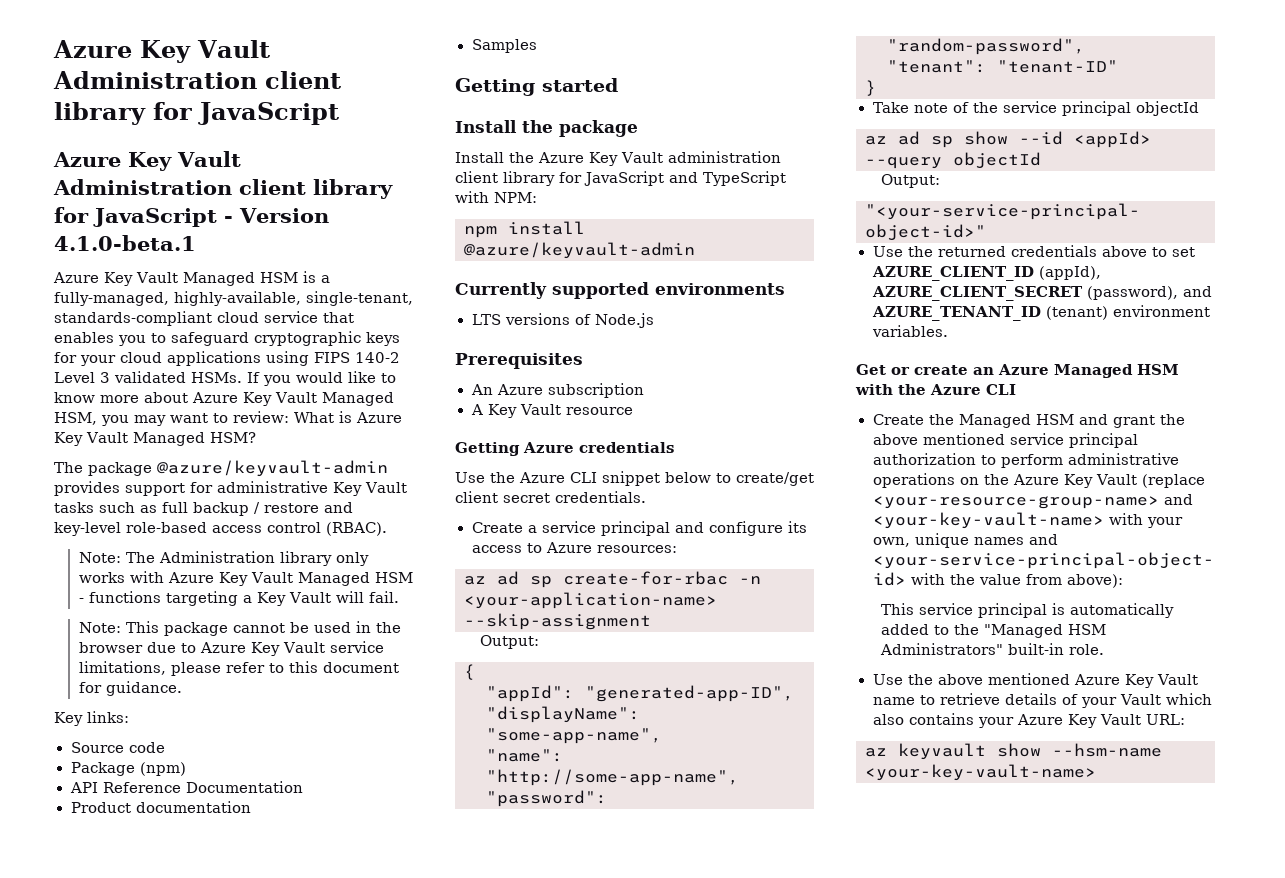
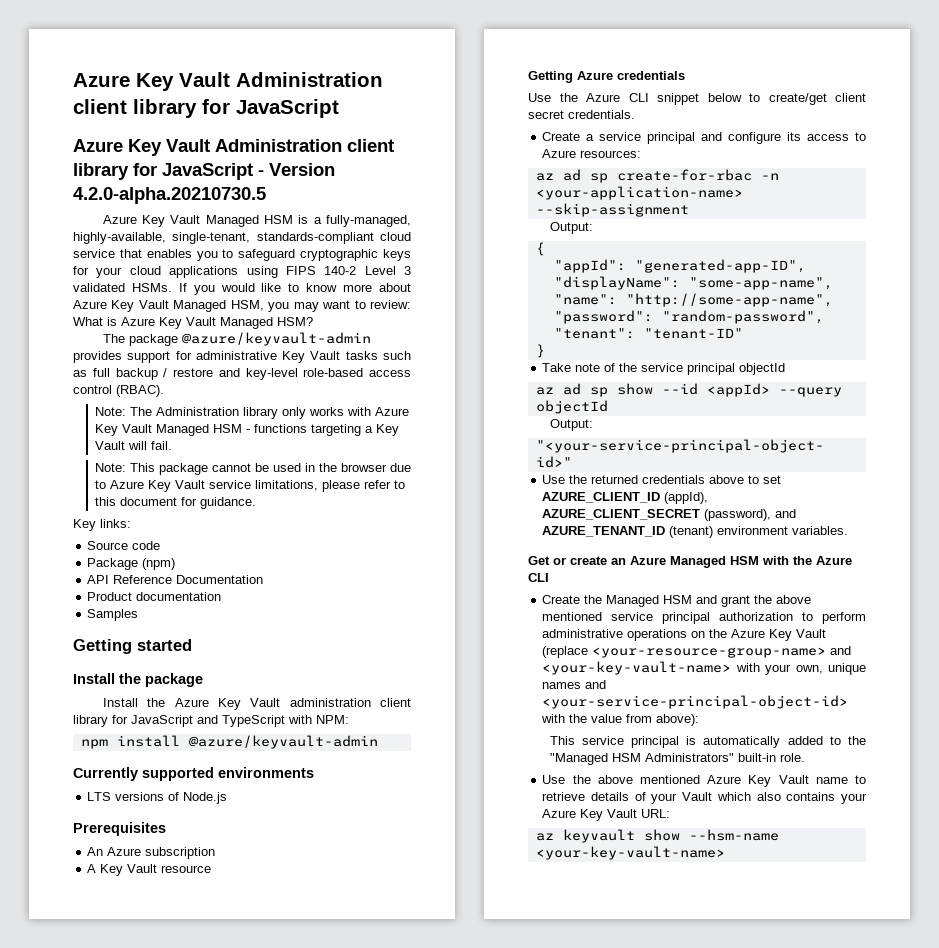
- Azure Key Vault Administration client library for JavaScript - Version 4.1.0-beta.1
+ Azure Key Vault Administration client library for JavaScript - Version 4.2.0-alpha.20210730.5

